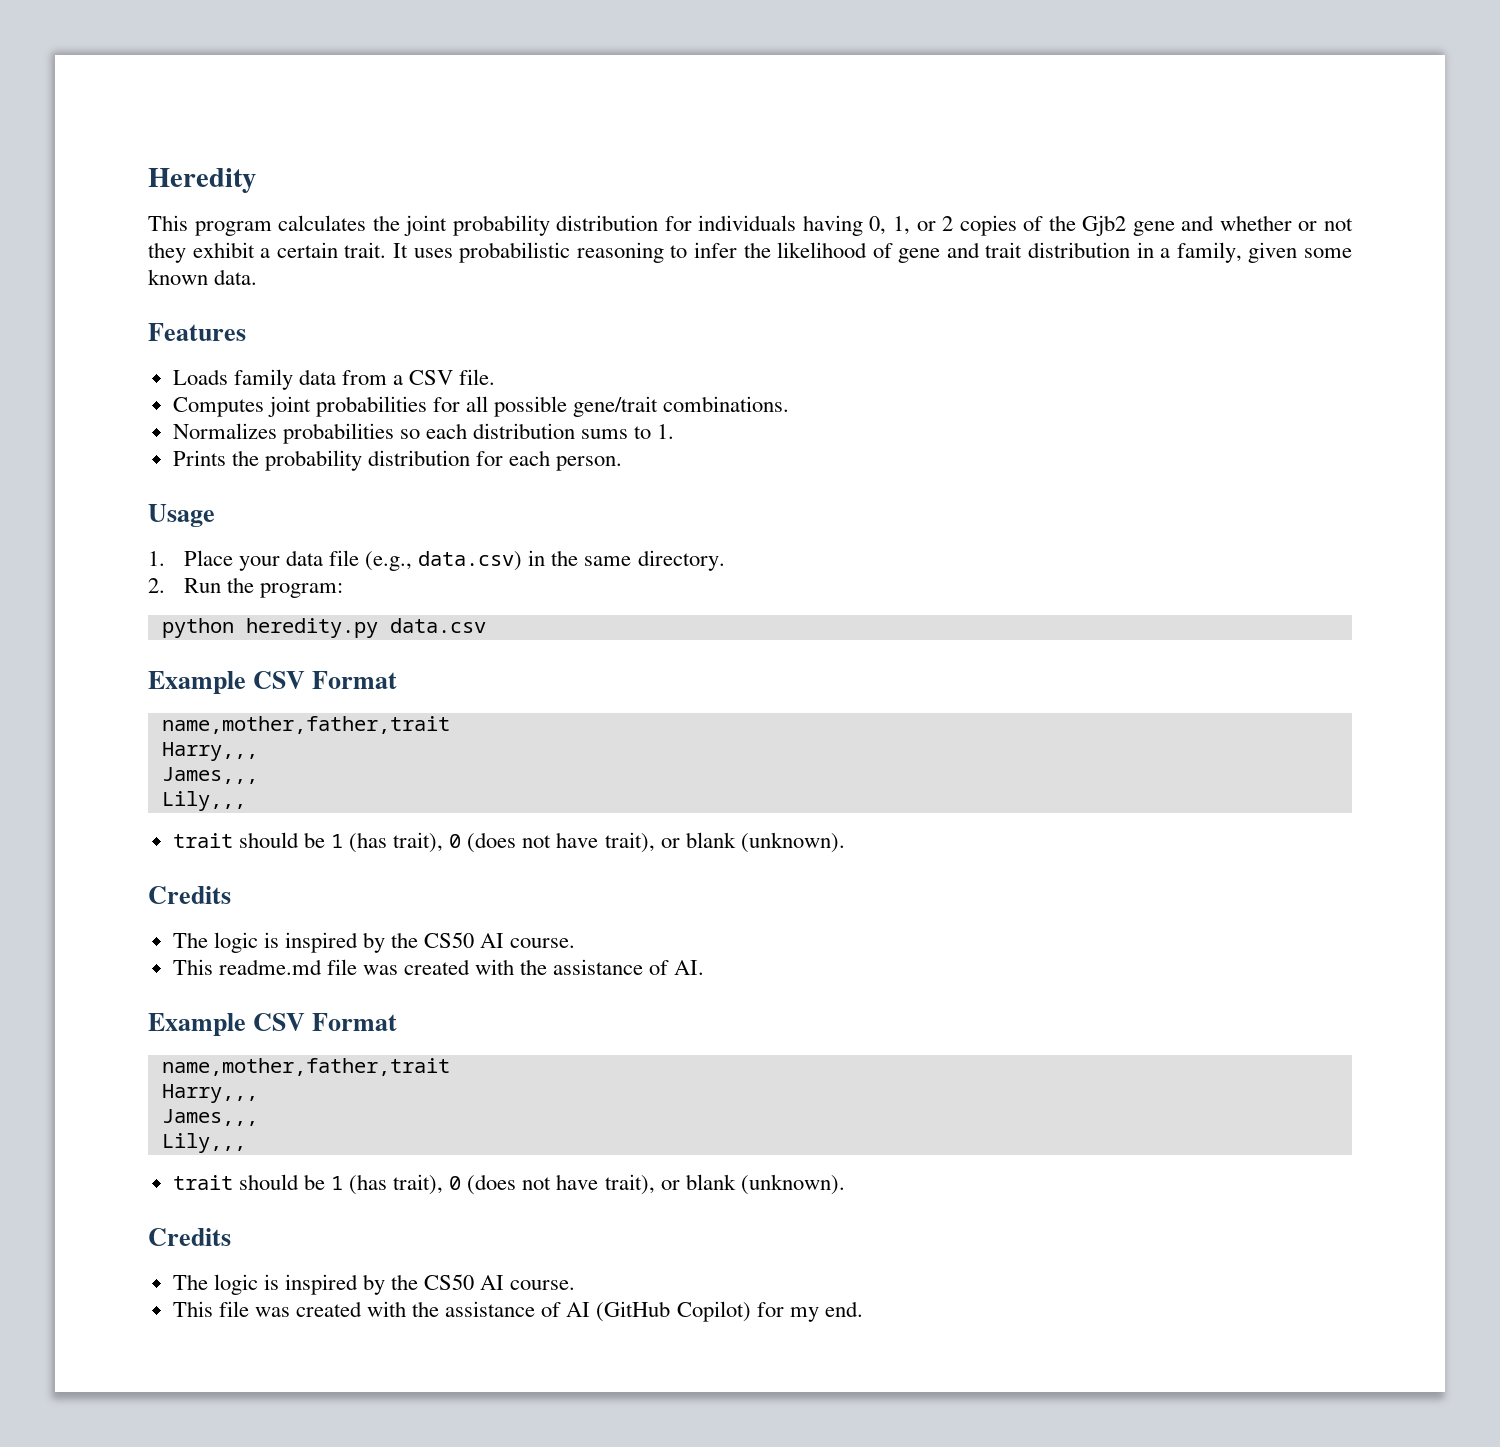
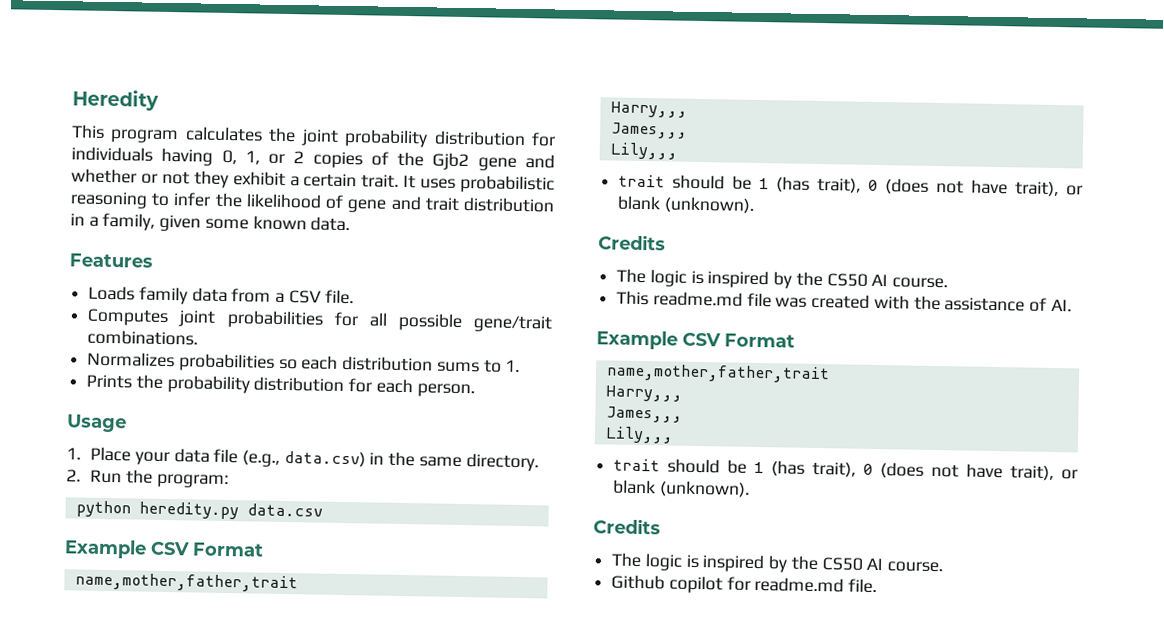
- This file was created with the assistance of AI (GitHub Copilot) for my end.
+ Github copilot for readme.md file.

